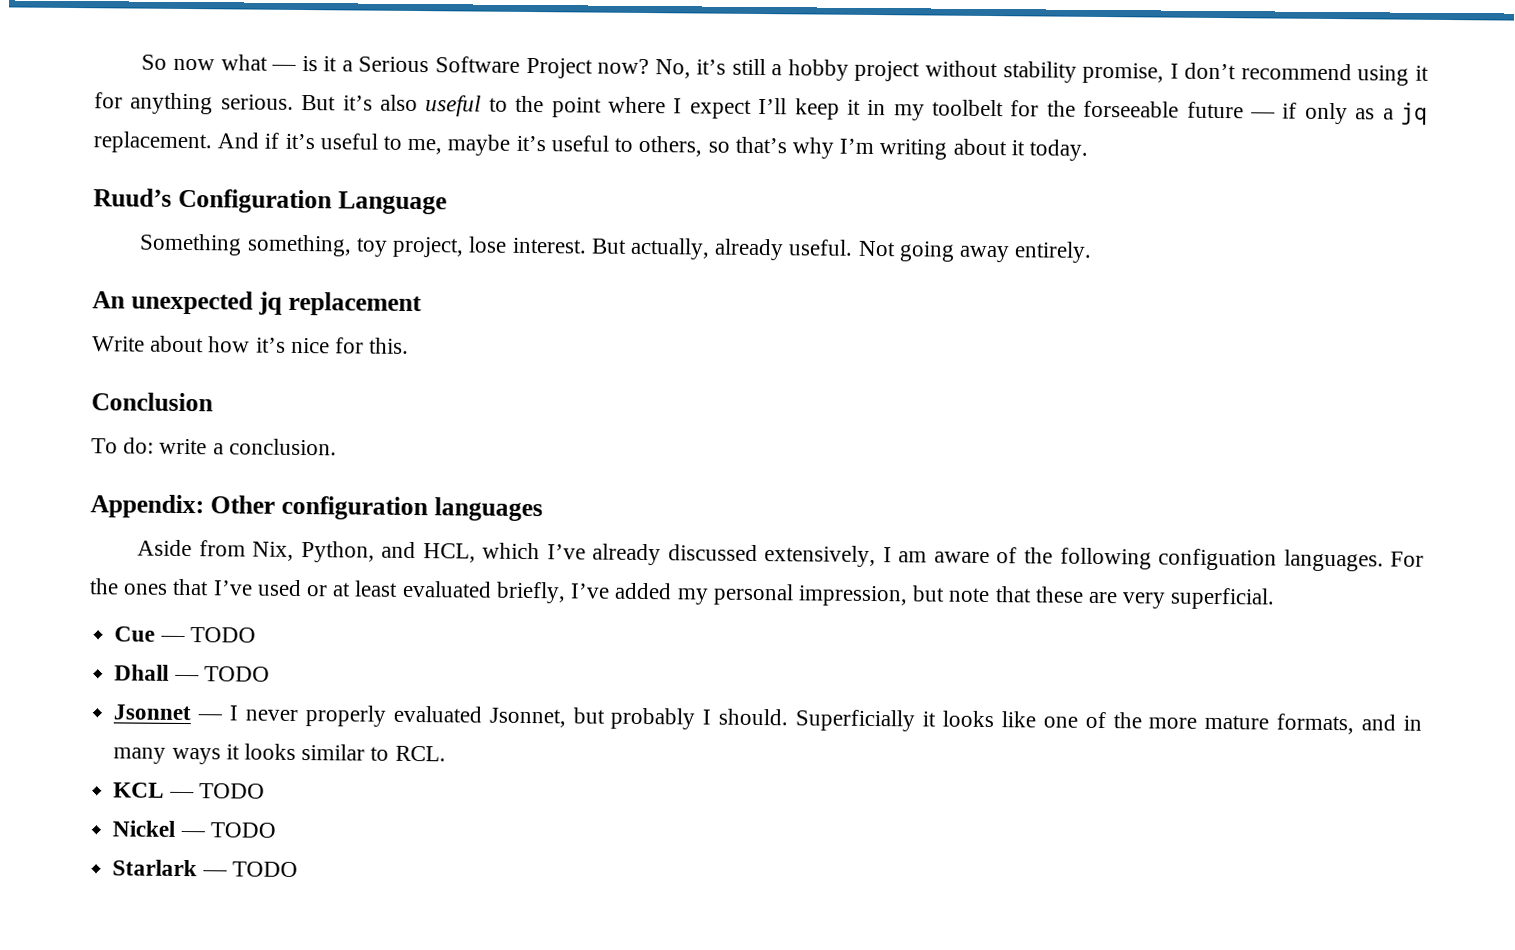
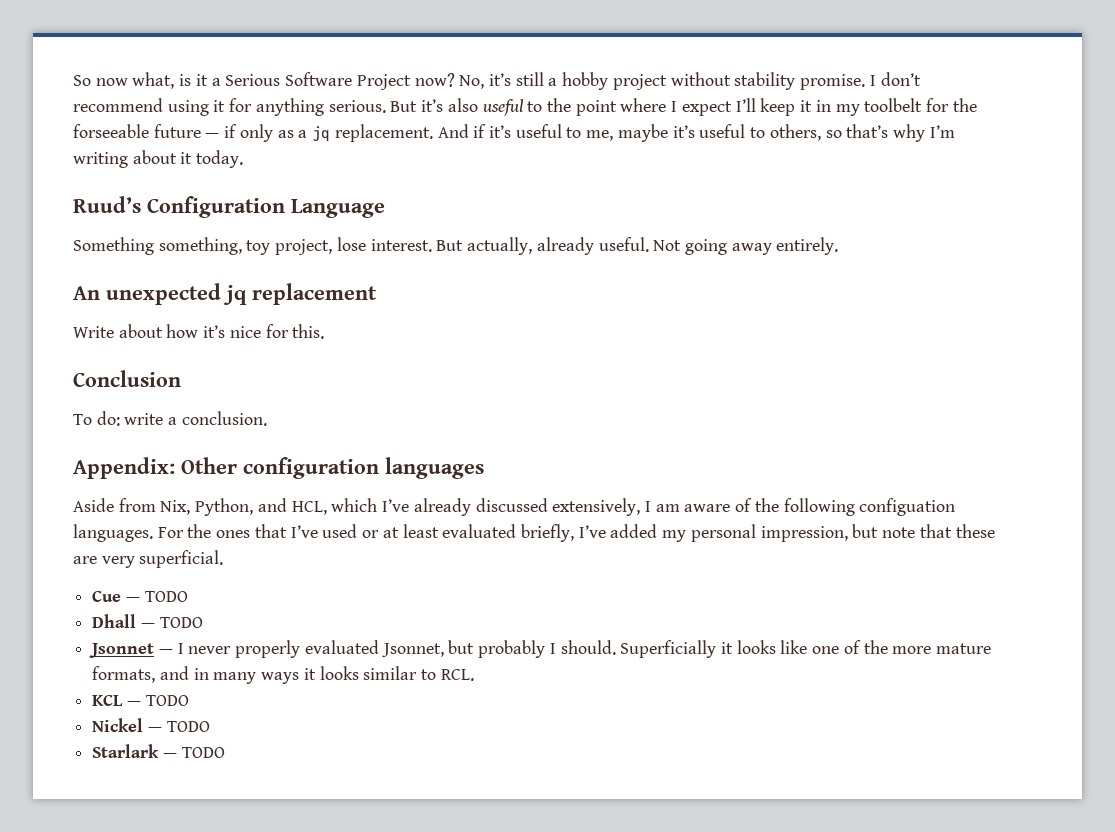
- So now what — is it a Serious Software Project now?
+ So now what, is it a Serious Software Project now?
- No, it’s still a hobby project without stability promise, I don’t recommend using it for anything serious.
+ No, it’s still a hobby project without stability promise. I don’t recommend using it for anything serious.

